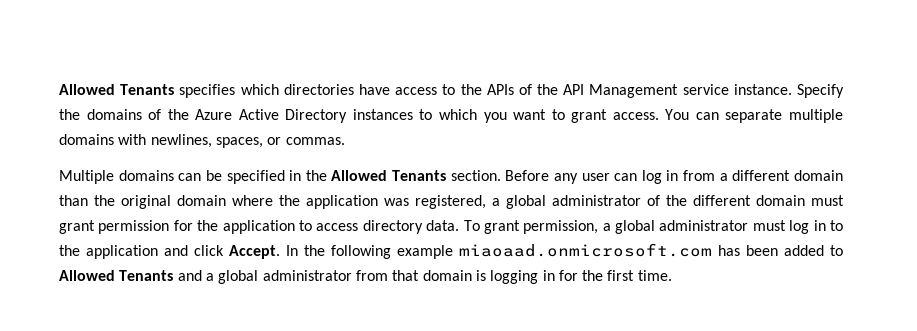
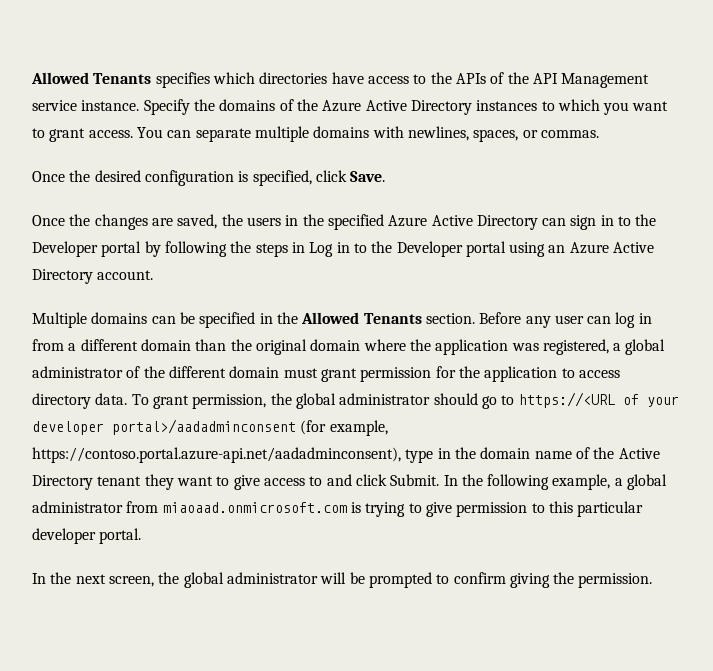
+ Once the desired configuration is specified, click Save.
+ Once the changes are saved, the users in the specified Azure Active Directory can sign in to the Developer portal by following the steps in Log in to the Developer portal using an Azure Active Directory account.
- To grant permission, a global administrator must log in to the application and click Accept.
+ To grant permission, the global administrator should go to https://<URL of your developer portal>/aadadminconsent (for example, https://contoso.portal.azure-api.net/aadadminconsent), type in the domain name of the Active Directory tenant they want to give access to and click Submit.
- In the following example miaoaad.onmicrosoft.com has been added to Allowed Tenants and a global administrator from that domain is logging in for the first time.
+ In the following example, a global administrator from miaoaad.onmicrosoft.com is trying to give permission to this particular developer portal.
+ In the next screen, the global administrator will be prompted to confirm giving the permission.

